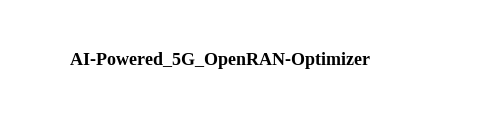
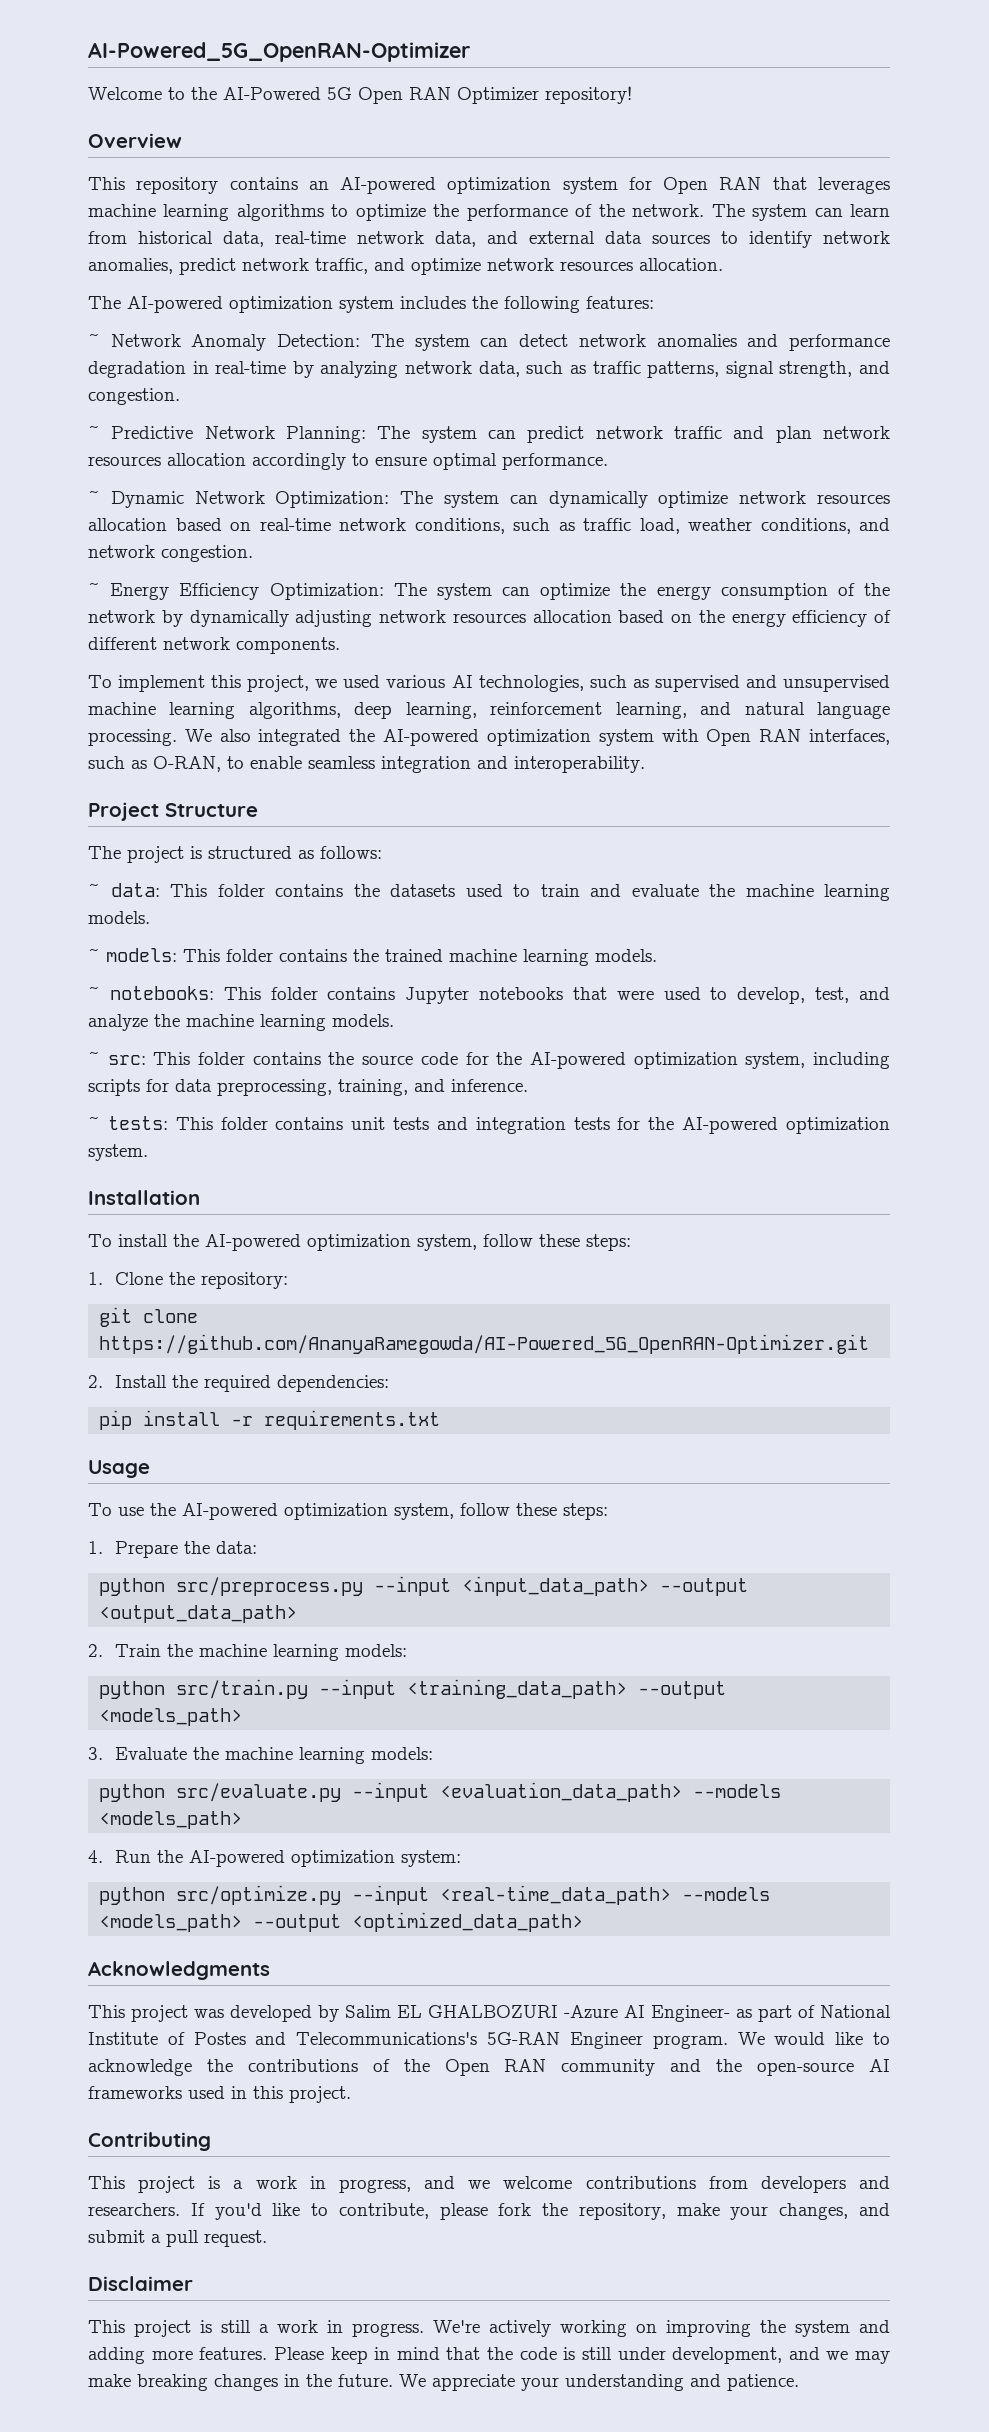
+ Welcome to the AI-Powered 5G Open RAN Optimizer repository!
+ Overview
+ This repository contains an AI-powered optimization system for Open RAN that leverages machine learning algorithms to optimize the performance of the network. The system can learn from historical data, real-time network data, and external data sources to identify network anomalies, predict network traffic, and optimize network resources allocation.
+ The AI-powered optimization system includes the following features:
+ ~ Network Anomaly Detection: The system can detect network anomalies and performance degradation in real-time by analyzing network data, such as traffic patterns, signal strength, and congestion.
+ ~ Predictive Network Planning: The system can predict network traffic and plan network resources allocation accordingly to ensure optimal performance.
+ ~ Dynamic Network Optimization: The system can dynamically optimize network resources allocation based on real-time network conditions, such as traffic load, weather conditions, and network congestion.
+ ~ Energy Efficiency Optimization: The system can optimize the energy consumption of the network by dynamically adjusting network resources allocation based on the energy efficiency of different network components.
+ To implement this project, we used various AI technologies, such as supervised and unsupervised machine learning algorithms, deep learning, reinforcement learning, and natural language processing. We also integrated the AI-powered optimization system with Open RAN interfaces, such as O-RAN, to enable seamless integration and interoperability.
+ Project Structure
+ The project is structured as follows:
+ ~ data: This folder contains the datasets used to train and evaluate the machine learning models.
+ ~ models: This folder contains the trained machine learning models.
+ ~ notebooks: This folder contains Jupyter notebooks that were used to develop, test, and analyze the machine learning models.
+ ~ src: This folder contains the source code for the AI-powered optimization system, including scripts for data preprocessing, training, and inference.
+ ~ tests: This folder contains unit tests and integration tests for the AI-powered optimization system.
+ Installation
+ To install the AI-powered optimization system, follow these steps:
+ 1. Clone the repository:
+ git clone https://github.com/AnanyaRamegowda/AI-Powered_5G_OpenRAN-Optimizer.git
+ 2. Install the required dependencies:
+ pip install -r requirements.txt
+ Usage
+ To use the AI-powered optimization system, follow these steps:
+ 1. Prepare the data:
+ python src/preprocess.py --input <input_data_path> --output <output_data_path>
+ 2. Train the machine learning models:
+ python src/train.py --input <training_data_path> --output <models_path>
+ 3. Evaluate the machine learning models:
+ python src/evaluate.py --input <evaluation_data_path> --models <models_path>
+ 4. Run the AI-powered optimization system:
+ python src/optimize.py --input <real-time_data_path> --models <models_path> --output <optimized_data_path>
+ Acknowledgments
+ This project was developed by Salim EL GHALBOZURI -Azure AI Engineer- as part of National Institute of Postes and Telecommunications's 5G-RAN Engineer program. We would like to acknowledge the contributions of the Open RAN community and the open-source AI frameworks used in this project.
+ Contributing
+ This project is a work in progress, and we welcome contributions from developers and researchers. If you'd like to contribute, please fork the repository, make your changes, and submit a pull request.
+ Disclaimer
+ This project is still a work in progress. We're actively working on improving the system and adding more features. Please keep in mind that the code is still under development, and we may make breaking changes in the future. We appreciate your understanding and patience.

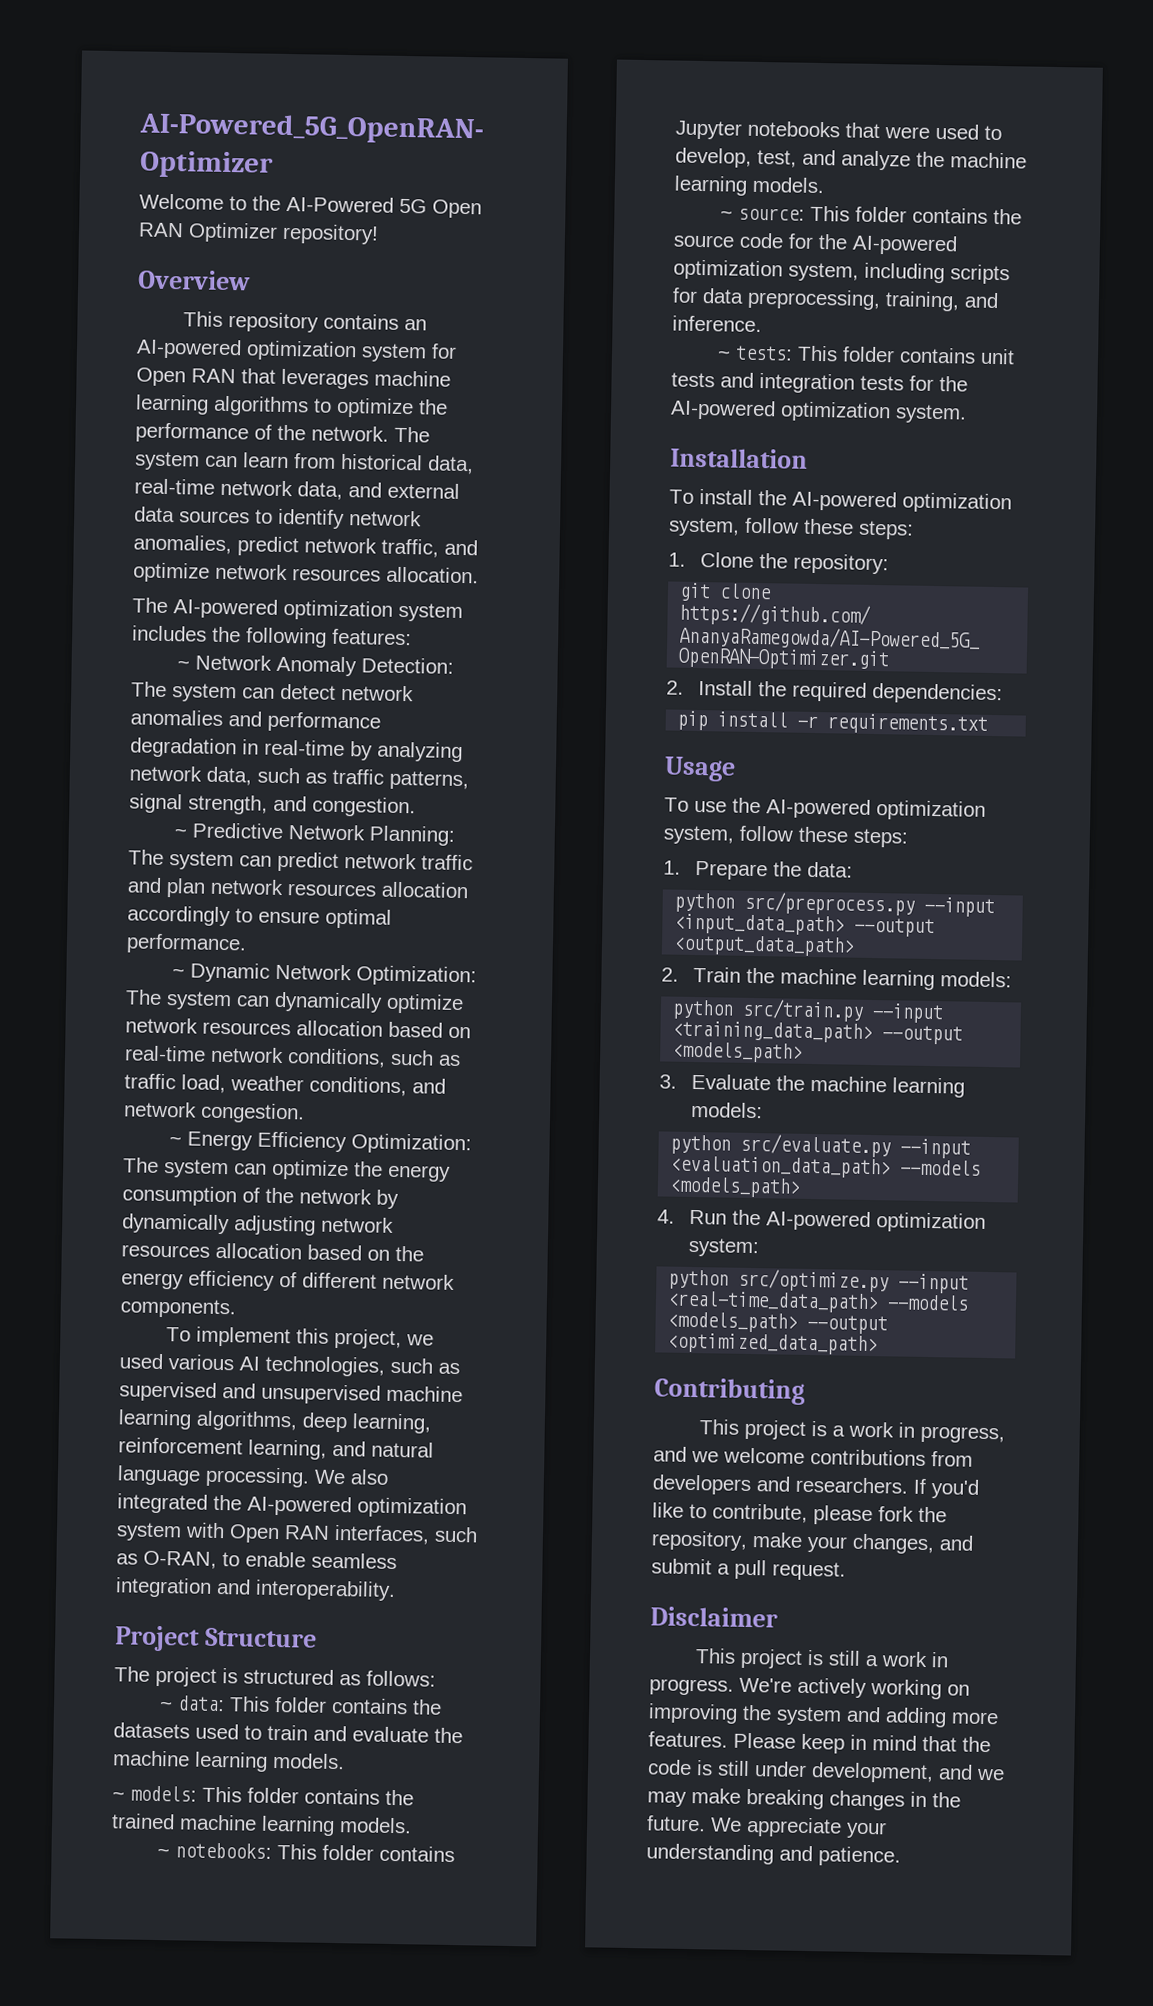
- ~ src: This folder contains the source code for the AI-powered optimization system, including scripts for data preprocessing, training, and inference.
+ ~ source: This folder contains the source code for the AI-powered optimization system, including scripts for data preprocessing, training, and inference.
- Acknowledgments
- This project was developed by Salim EL GHALBOZURI -Azure AI Engineer- as part of National Institute of Postes and Telecommunications's 5G-RAN Engineer program. We would like to acknowledge the contributions of the Open RAN community and the open-source AI frameworks used in this project.

